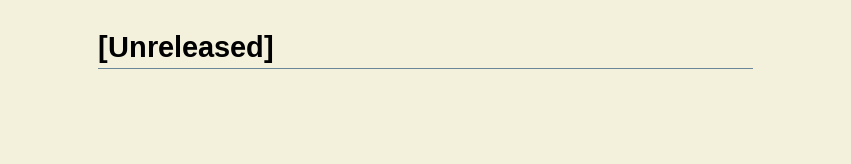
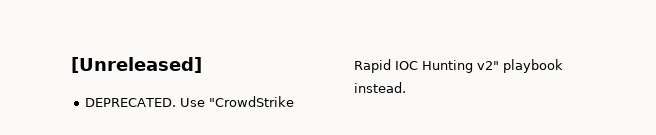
+ DEPRECATED. Use "CrowdStrike Rapid IOC Hunting v2" playbook instead.

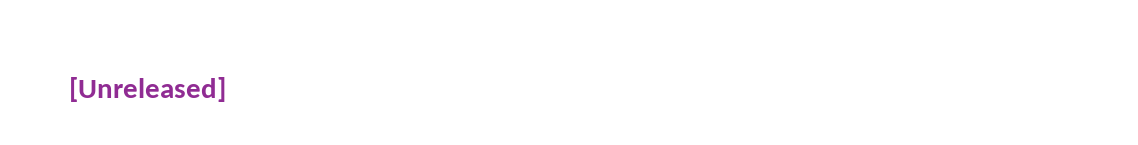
- DEPRECATED. Use "CrowdStrike Rapid IOC Hunting v2" playbook instead.

